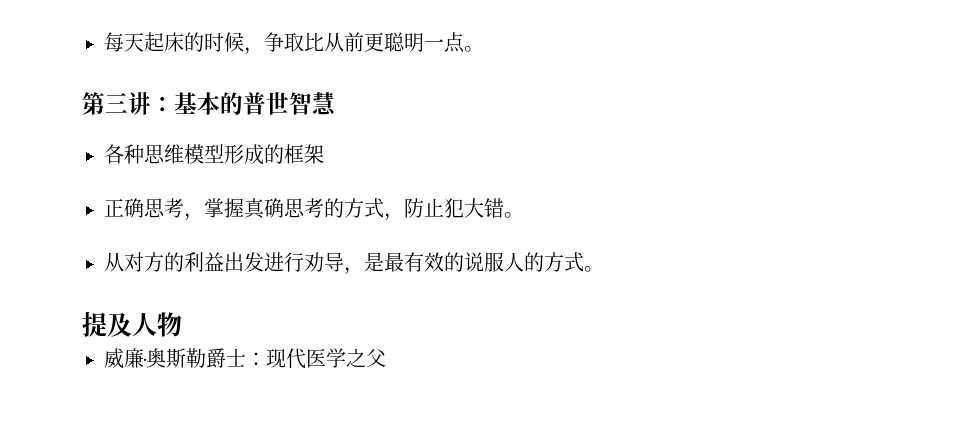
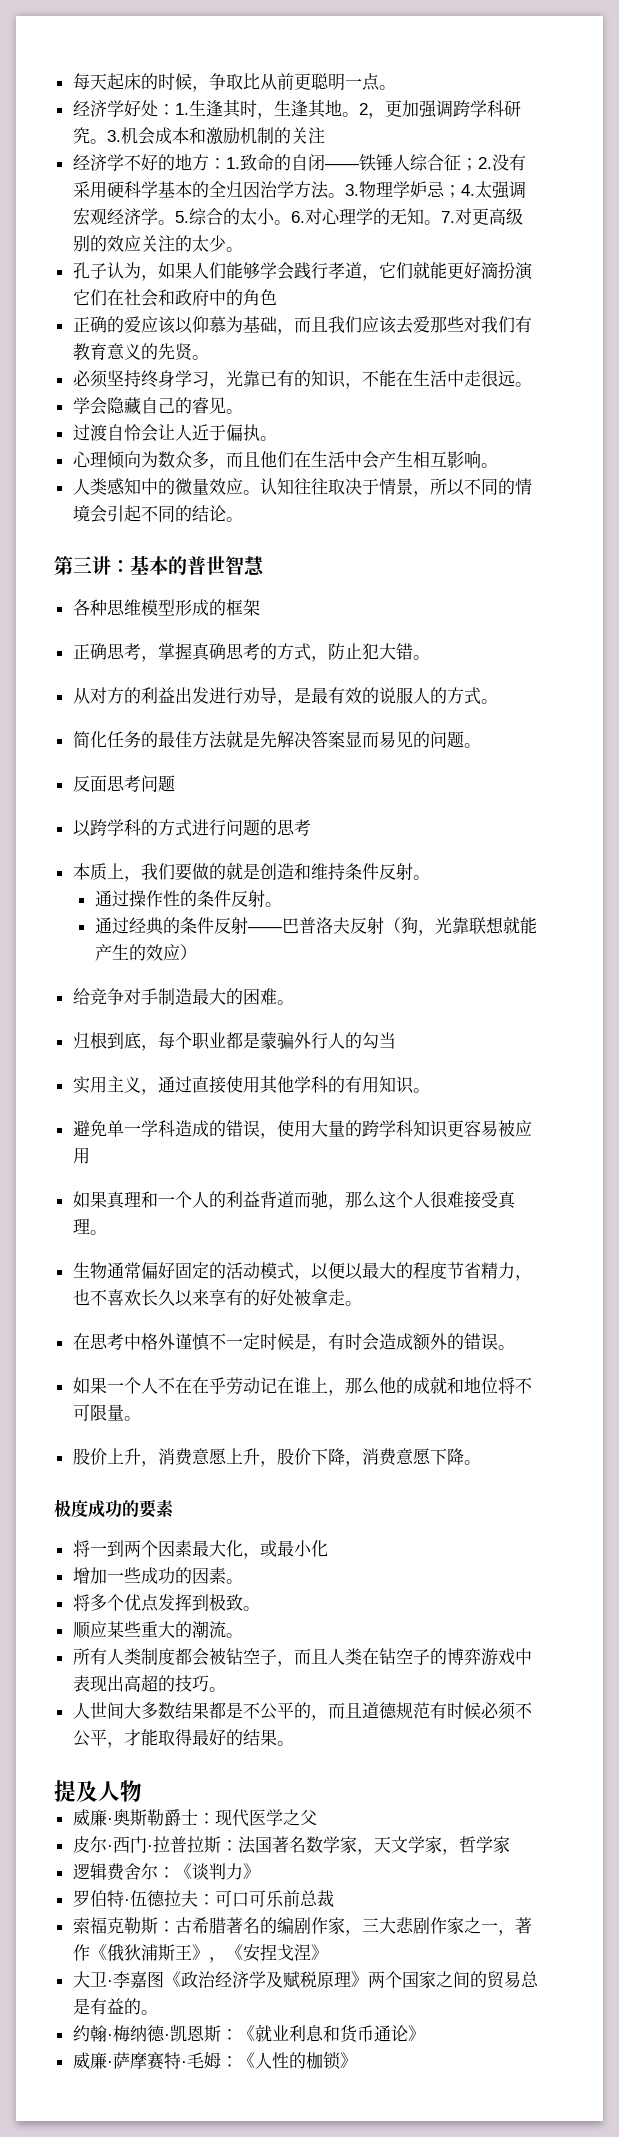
+ 经济学好处：1.生逢其时，生逢其地。2，更加强调跨学科研究。3.机会成本和激励机制的关注
+ 经济学不好的地方：1.致命的自闭——铁锤人综合征；2.没有采用硬科学基本的全归因治学方法。3.物理学妒忌；4.太强调宏观经济学。5.综合的太小。6.对心理学的无知。7.对更高级别的效应关注的太少。
+ 孔子认为，如果人们能够学会践行孝道，它们就能更好滴扮演它们在社会和政府中的角色
+ 正确的爱应该以仰慕为基础，而且我们应该去爱那些对我们有教育意义的先贤。
+ 必须坚持终身学习，光靠已有的知识，不能在生活中走很远。
+ 学会隐藏自己的睿见。
+ 过渡自怜会让人近于偏执。
+ 心理倾向为数众多，而且他们在生活中会产生相互影响。
+ 人类感知中的微量效应。认知往往取决于情景，所以不同的情境会引起不同的结论。
+ 简化任务的最佳方法就是先解决答案显而易见的问题。
+ 反面思考问题
+ 以跨学科的方式进行问题的思考
+ 本质上，我们要做的就是创造和维持条件反射。
+ 通过操作性的条件反射。
+ 通过经典的条件反射——巴普洛夫反射（狗，光靠联想就能产生的效应）
+ 给竞争对手制造最大的困难。
+ 归根到底，每个职业都是蒙骗外行人的勾当
+ 实用主义，通过直接使用其他学科的有用知识。
+ 避免单一学科造成的错误，使用大量的跨学科知识更容易被应用
+ 如果真理和一个人的利益背道而驰，那么这个人很难接受真理。
+ 生物通常偏好固定的活动模式，以便以最大的程度节省精力，也不喜欢长久以来享有的好处被拿走。
+ 在思考中格外谨慎不一定时候是，有时会造成额外的错误。
+ 如果一个人不在在乎劳动记在谁上，那么他的成就和地位将不可限量。
+ 股价上升，消费意愿上升，股价下降，消费意愿下降。
+ 极度成功的要素
+ 将一到两个因素最大化，或最小化
+ 增加一些成功的因素。
+ 将多个优点发挥到极致。
+ 顺应某些重大的潮流。
+ 所有人类制度都会被钻空子，而且人类在钻空子的博弈游戏中表现出高超的技巧。
+ 人世间大多数结果都是不公平的，而且道德规范有时候必须不公平，才能取得最好的结果。
+ 皮尔·西门·拉普拉斯：法国著名数学家，天文学家，哲学家
+ 逻辑费舍尔：《谈判力》
+ 罗伯特·伍德拉夫：可口可乐前总裁
+ 索福克勒斯：古希腊著名的编剧作家，三大悲剧作家之一，著作《俄狄浦斯王》，《安捏戈涅》
+ 大卫·李嘉图《政治经济学及赋税原理》两个国家之间的贸易总是有益的。
+ 约翰·梅纳德·凯恩斯：《就业利息和货币通论》
+ 威廉·萨摩赛特·毛姆：《人性的枷锁》

